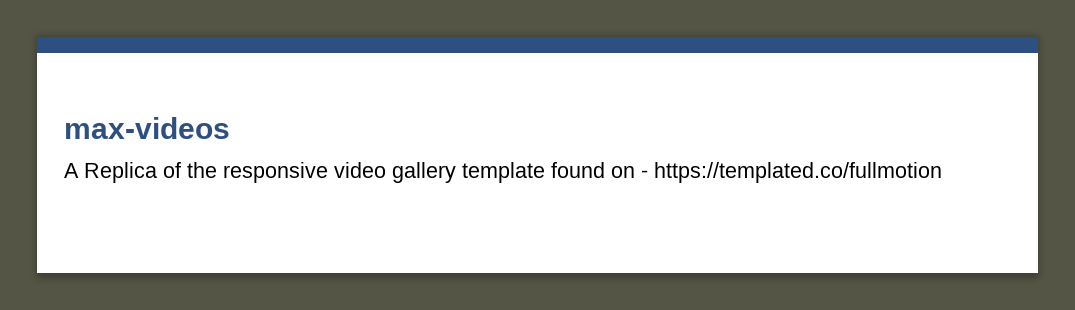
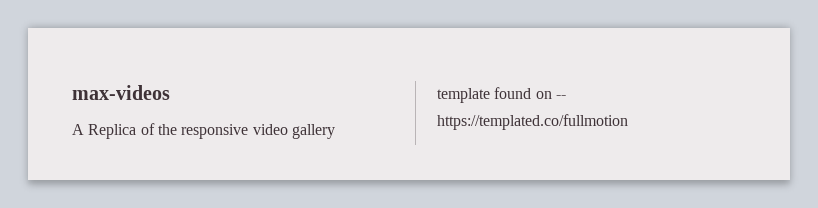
- A Replica of the responsive video gallery template found on - https://templated.co/fullmotion
+ A Replica of the responsive video gallery template found on -- https://templated.co/fullmotion

